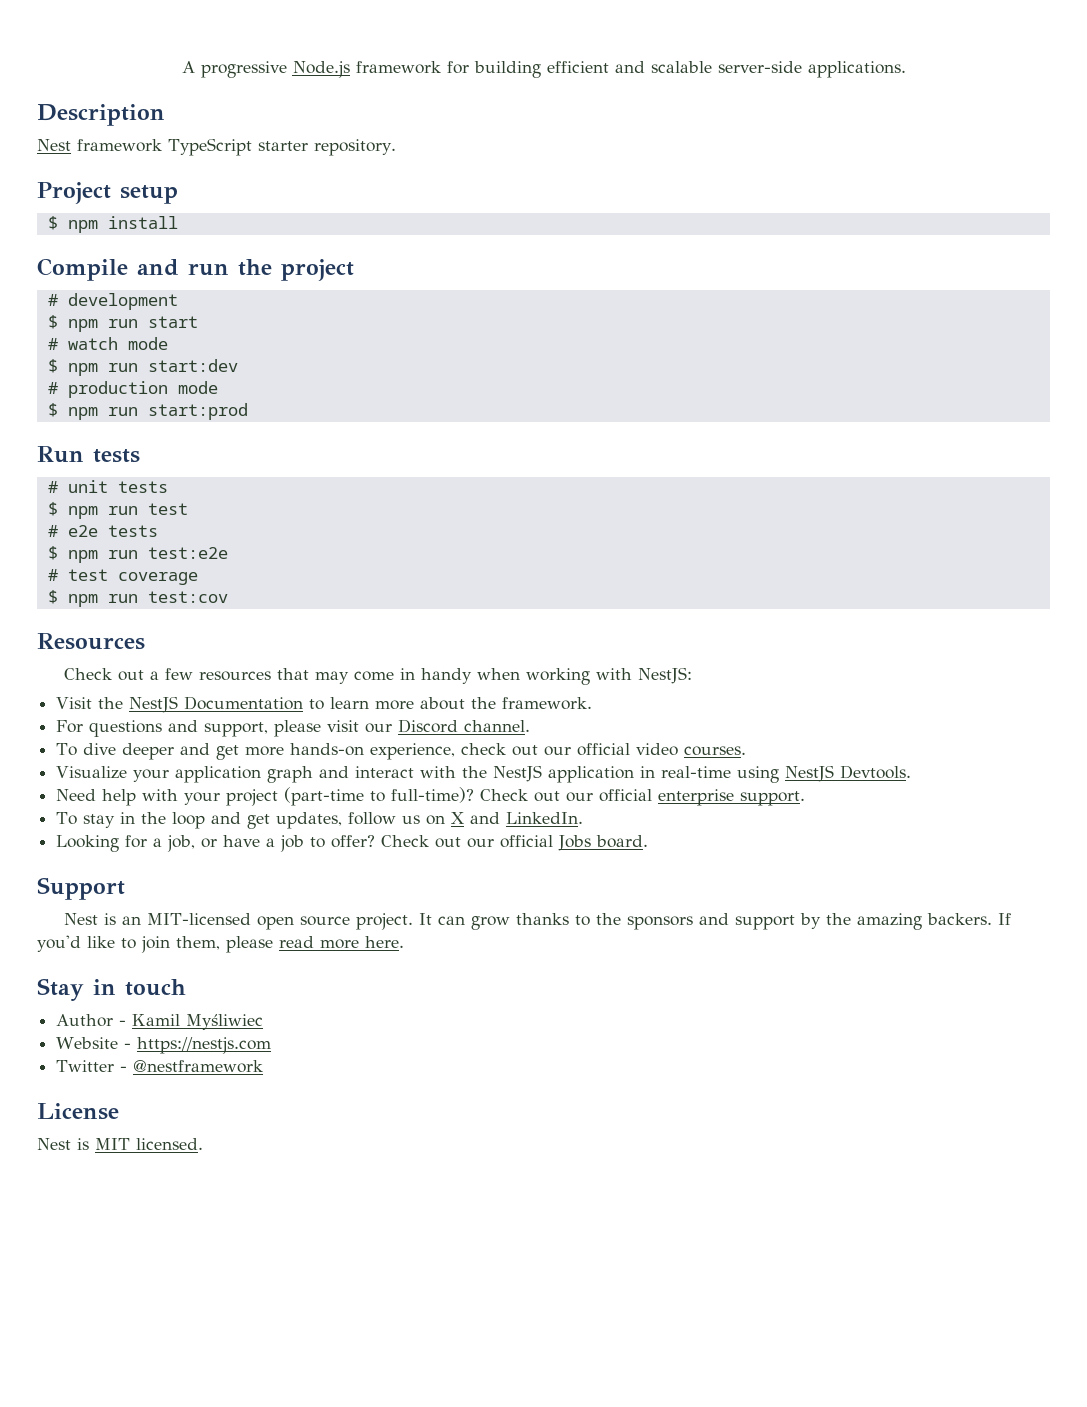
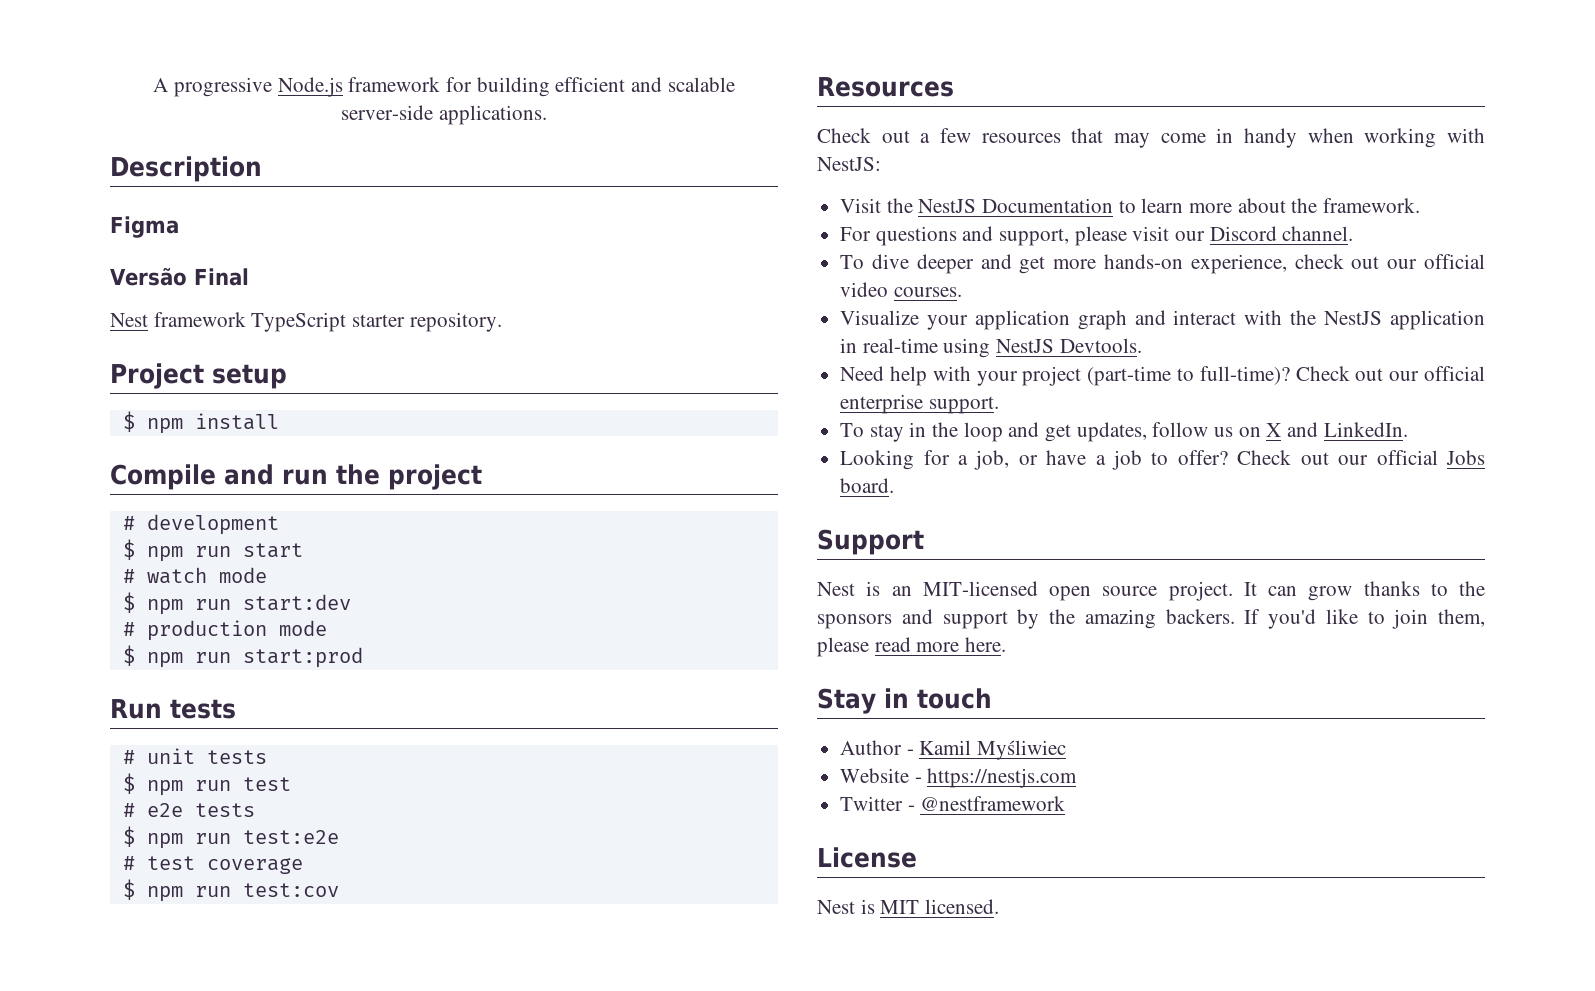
+ Figma
+ Versão Final

